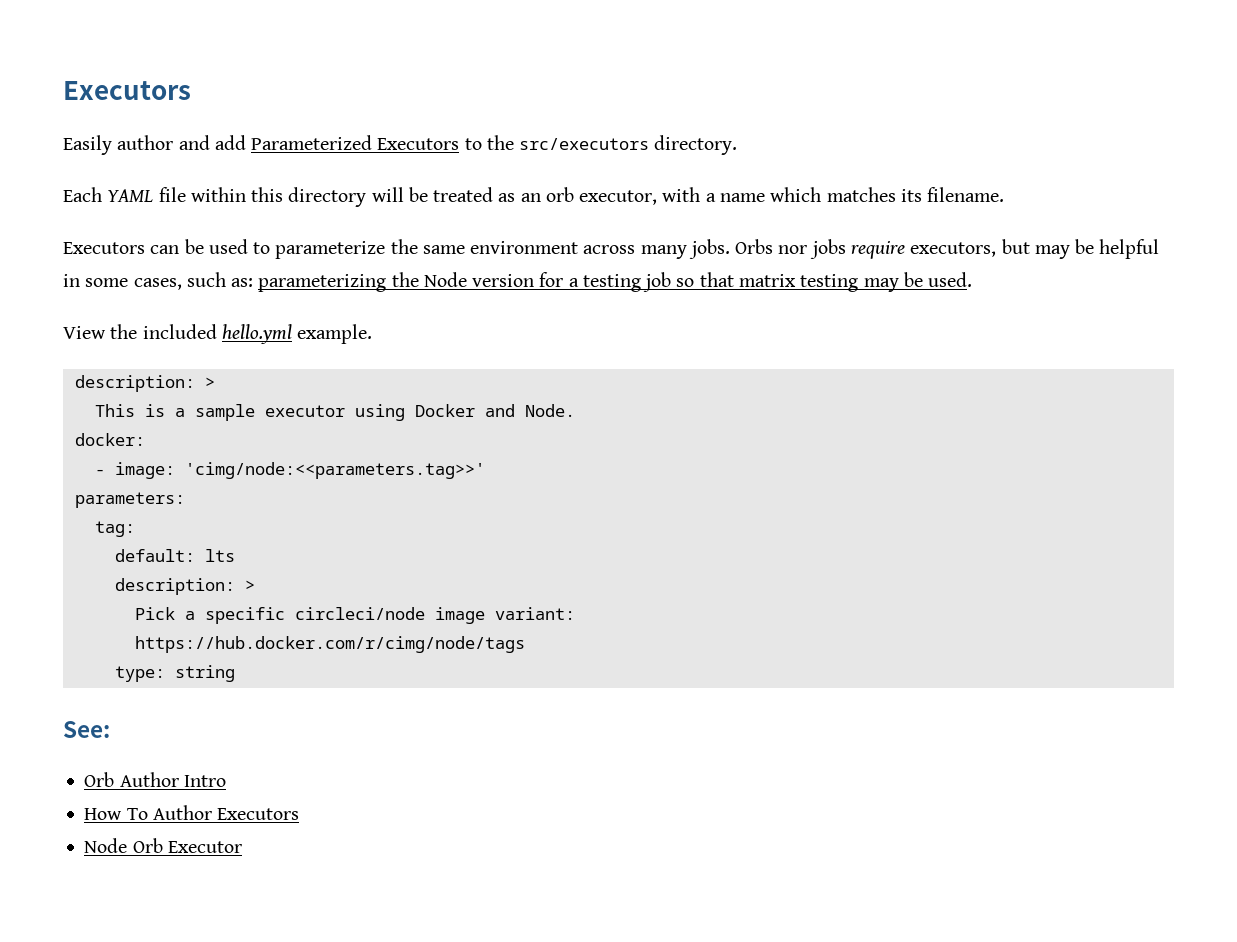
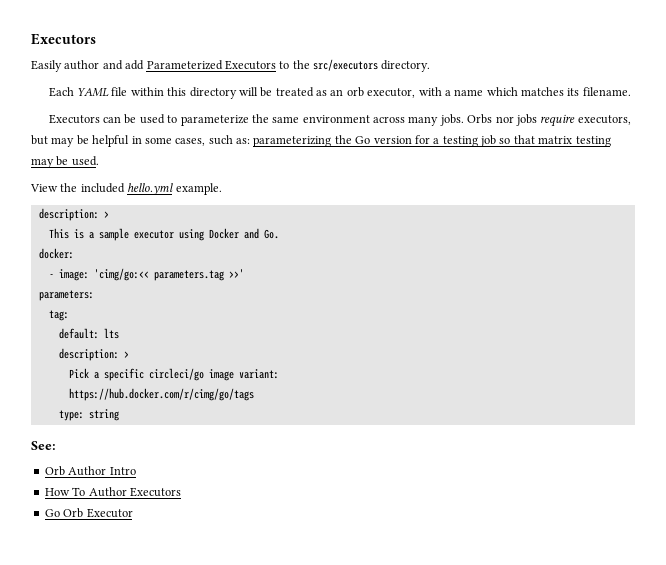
- Orbs nor jobs require executors, but may be helpful in some cases, such as: parameterizing the Node version for a testing job so that matrix testing may be used.
+ Orbs nor jobs require executors, but may be helpful in some cases, such as: parameterizing the Go version for a testing job so that matrix testing may be used.
- This is a sample executor using Docker and Node.
+ This is a sample executor using Docker and Go.
- - image: 'cimg/node:<<parameters.tag>>'
+ - image: 'cimg/go:<< parameters.tag >>'
- Pick a specific circleci/node image variant:
+ Pick a specific circleci/go image variant:
- https://hub.docker.com/r/cimg/node/tags
+ https://hub.docker.com/r/cimg/go/tags
- Node Orb Executor
+ Go Orb Executor

